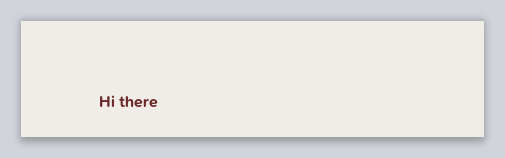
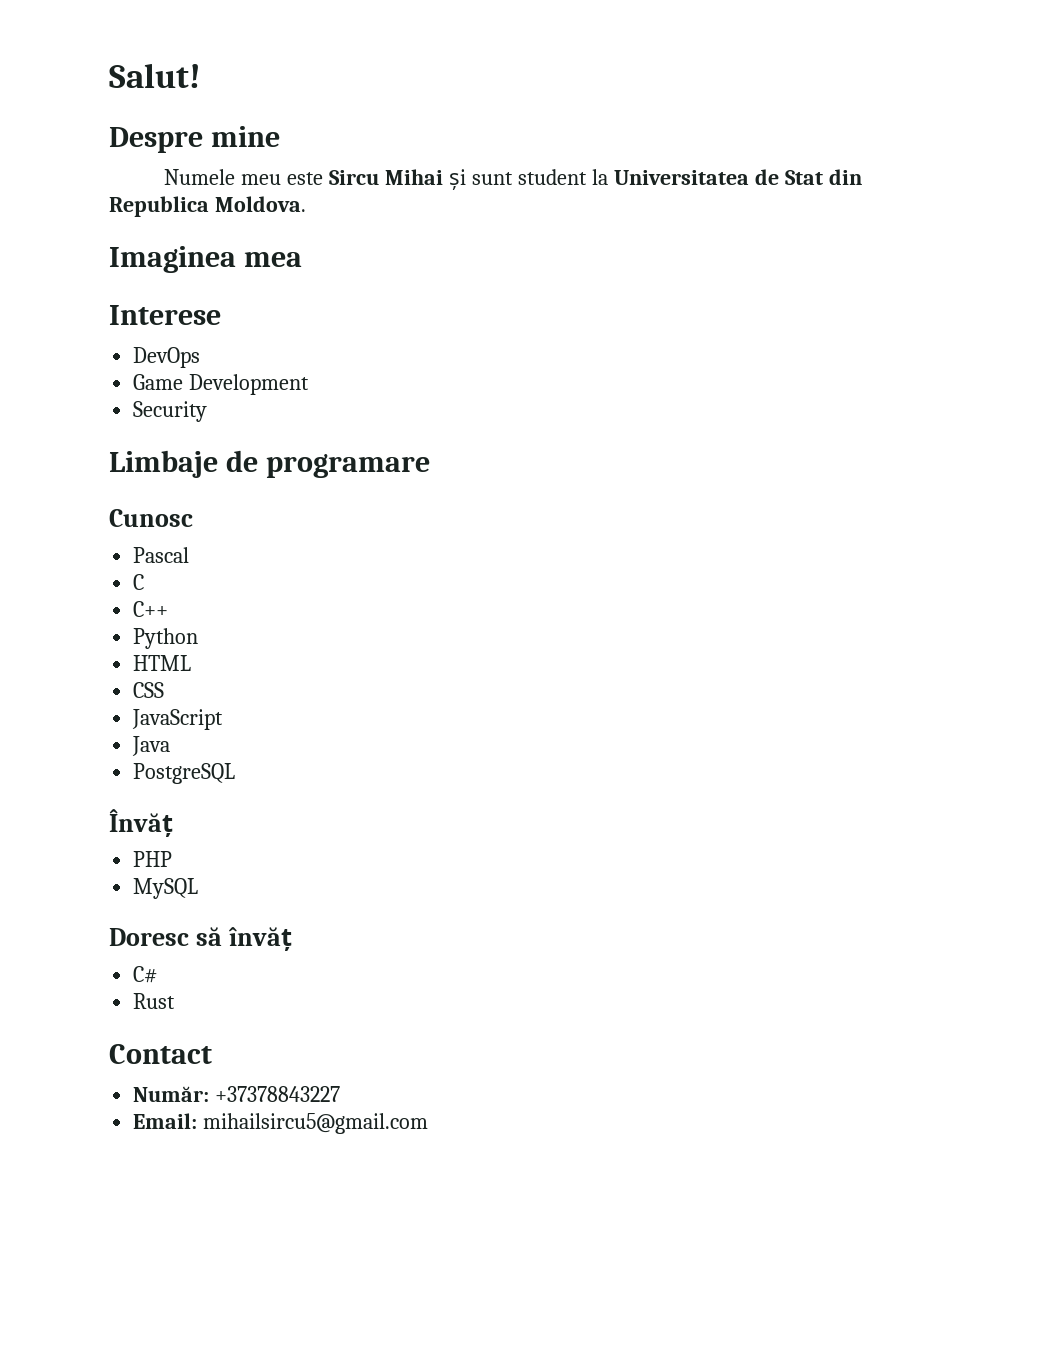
- Hi there
+ Salut!
+ Despre mine
+ Numele meu este Sircu Mihai și sunt student la Universitatea de Stat din Republica Moldova.
+ Imaginea mea
+ Interese
+ DevOps
+ Game Development
+ Security
+ Limbaje de programare
+ Cunosc
+ Pascal
+ C
+ C++
+ Python
+ HTML
+ CSS
+ JavaScript
+ Java
+ PostgreSQL
+ Învăț
+ PHP
+ MySQL
+ Doresc să învăț
+ C#
+ Rust
+ Contact
+ Număr: +37378843227
+ Email: mihailsircu5@gmail.com

